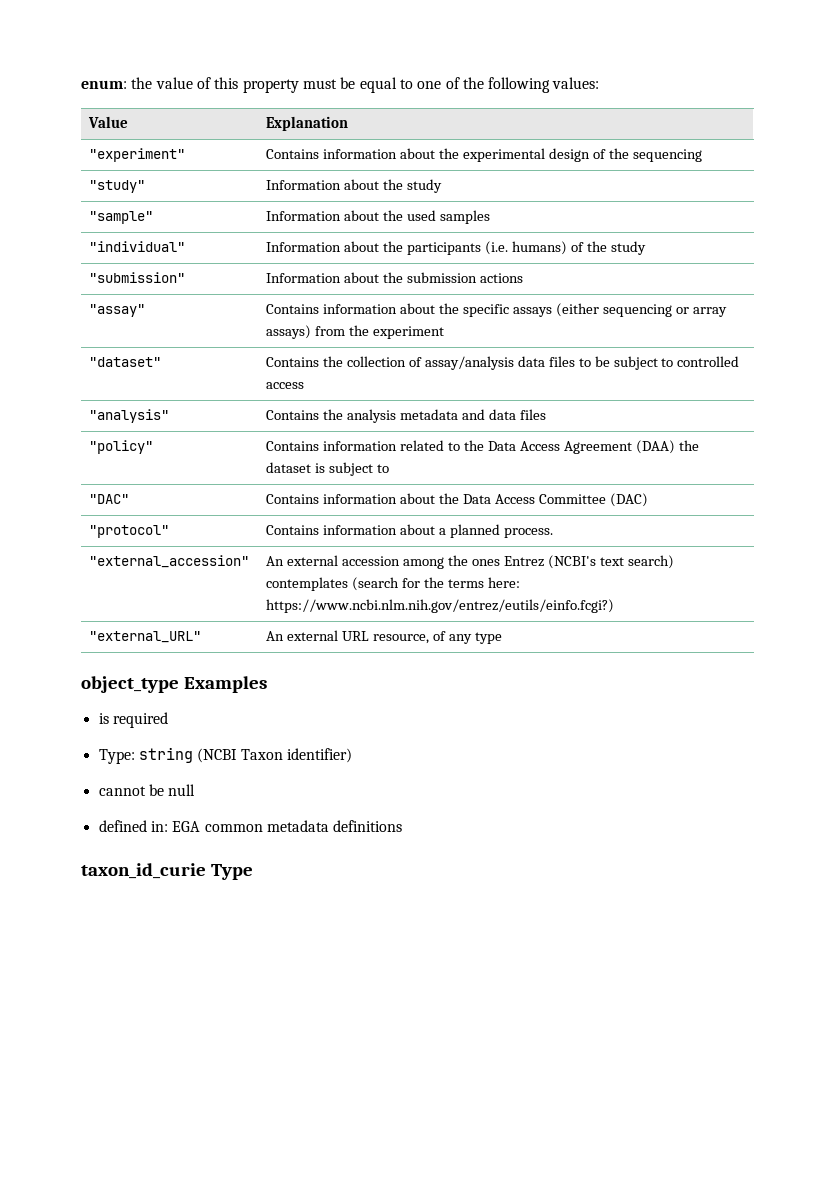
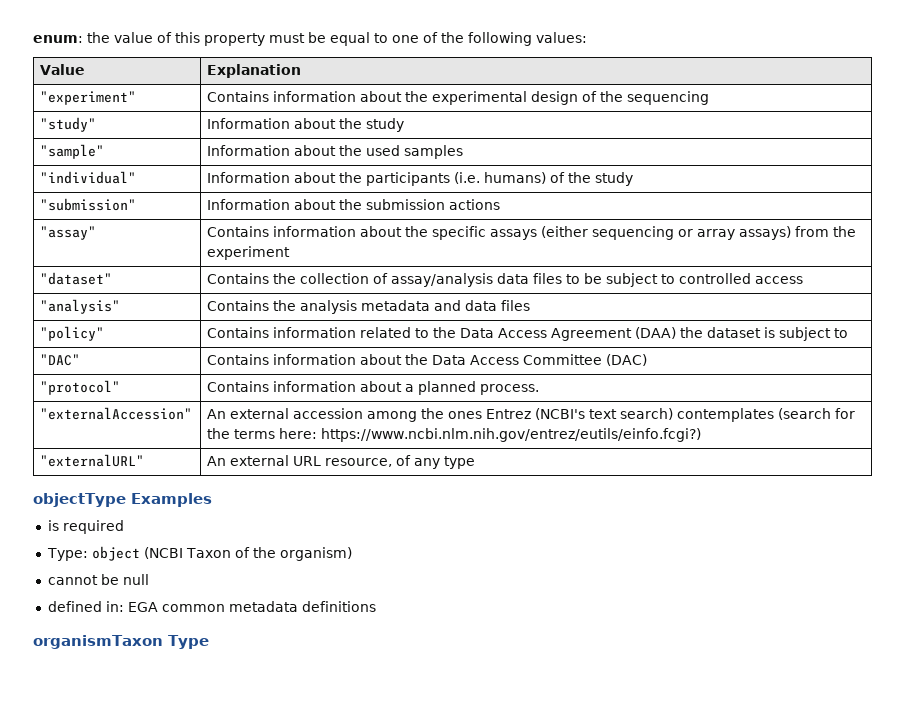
- "external_accession" | An external accession among the ones Entrez (NCBI's text search) contemplates (search for the terms here: https://www.ncbi.nlm.nih.gov/entrez/eutils/einfo.fcgi?)
+ "externalAccession" | An external accession among the ones Entrez (NCBI's text search) contemplates (search for the terms here: https://www.ncbi.nlm.nih.gov/entrez/eutils/einfo.fcgi?)
- "external_URL" | An external URL resource, of any type
+ "externalURL" | An external URL resource, of any type
- object_type Examples
+ objectType Examples
- Type: string (NCBI Taxon identifier)
+ Type: object (NCBI Taxon of the organism)
- taxon_id_curie Type
+ organismTaxon Type

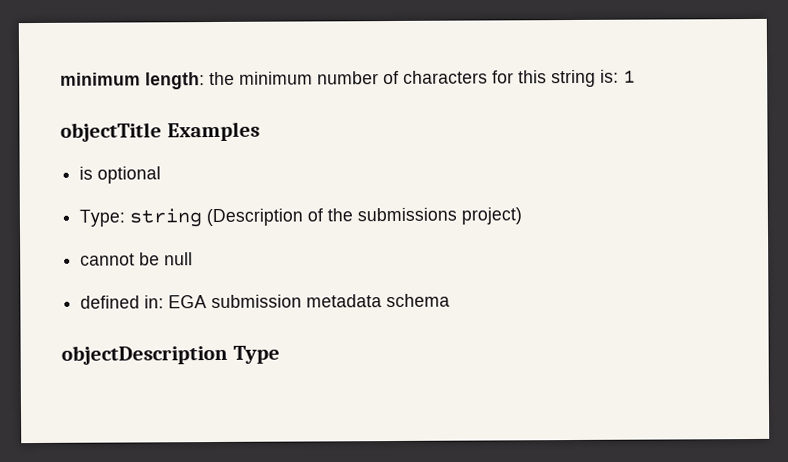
- enum: the value of this property must be equal to one of the following values:
- Value | Explanation
- "experiment" | Contains information about the experimental design of the sequencing
- "study" | Information about the study
- "sample" | Information about the used samples
- "individual" | Information about the participants (i.e. humans) of the study
- "submission" | Information about the submission actions
- "assay" | Contains information about the specific assays (either sequencing or array assays) from the experiment
- "dataset" | Contains the collection of assay/analysis data files to be subject to controlled access
- "analysis" | Contains the analysis metadata and data files
- "policy" | Contains information related to the Data Access Agreement (DAA) the dataset is subject to
- "DAC" | Contains information about the Data Access Committee (DAC)
- "protocol" | Contains information about a planned process.
- "externalAccession" | An external accession among the ones Entrez (NCBI's text search) contemplates (search for the terms here: https://www.ncbi.nlm.nih.gov/entrez/eutils/einfo.fcgi?)
- "externalURL" | An external URL resource, of any type
- objectType Examples
+ minimum length: the minimum number of characters for this string is: 1
+ objectTitle Examples
- is required
+ is optional
- Type: object (NCBI Taxon of the organism)
+ Type: string (Description of the submissions project)
- defined in: EGA common metadata definitions
- organismTaxon Type
+ defined in: EGA submission metadata schema
+ objectDescription Type

